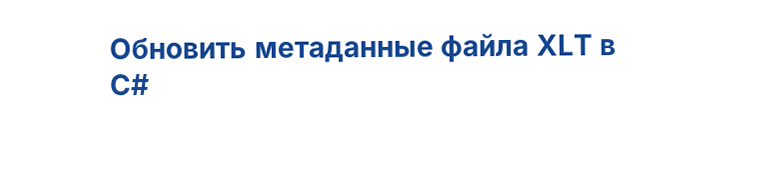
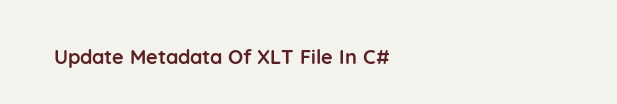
- Обновить метаданные файла XLT в C#
+ Update Metadata Of XLT File In C#

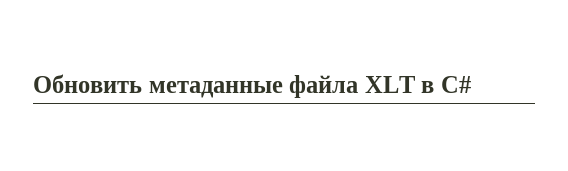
- Update Metadata Of XLT File In C#
+ Обновить метаданные файла XLT в C#

